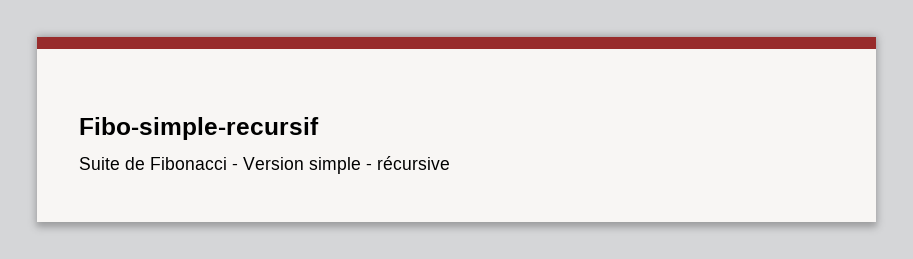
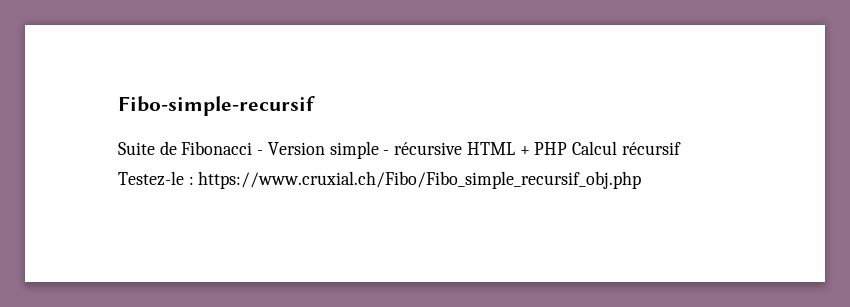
- Suite de Fibonacci - Version simple - récursive
+ Suite de Fibonacci - Version simple - récursive HTML + PHP Calcul récursif Testez-le : https://www.cruxial.ch/Fibo/Fibo_simple_recursif_obj.php

